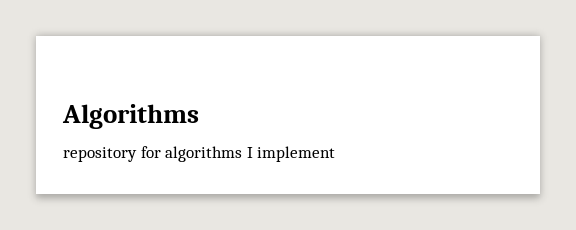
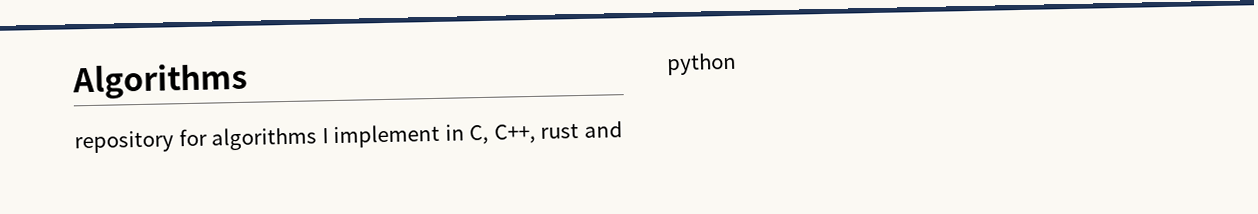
- repository for algorithms I implement
+ repository for algorithms I implement in C, C++, rust and python

